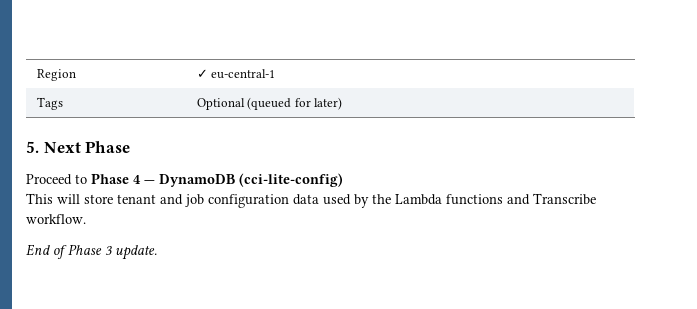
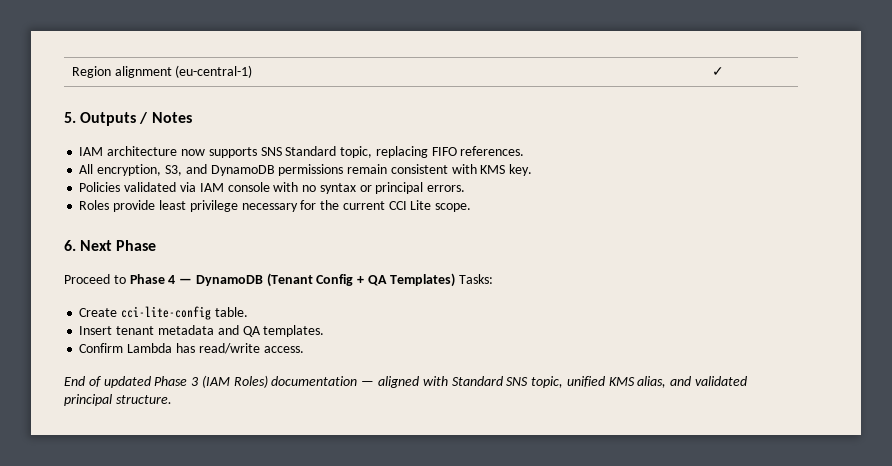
- Region | ✓ eu-central-1
- Tags | Optional (queued for later)
- 5. Next Phase
+ Region alignment (eu-central-1) | ✓
+ 5. Outputs / Notes
+ IAM architecture now supports SNS Standard topic, replacing FIFO references.
+ All encryption, S3, and DynamoDB permissions remain consistent with KMS key.
+ Policies validated via IAM console with no syntax or principal errors.
+ Roles provide least privilege necessary for the current CCI Lite scope.
+ 6. Next Phase
- Proceed to Phase 4 — DynamoDB (cci-lite-config)
- This will store tenant and job configuration data used by the Lambda functions and Transcribe workflow.
+ Proceed to Phase 4 — DynamoDB (Tenant Config + QA Templates) Tasks:
+ Create cci-lite-config table.
+ Insert tenant metadata and QA templates.
+ Confirm Lambda has read/write access.
- End of Phase 3 update.
+ End of updated Phase 3 (IAM Roles) documentation — aligned with Standard SNS topic, unified KMS alias, and validated principal structure.

